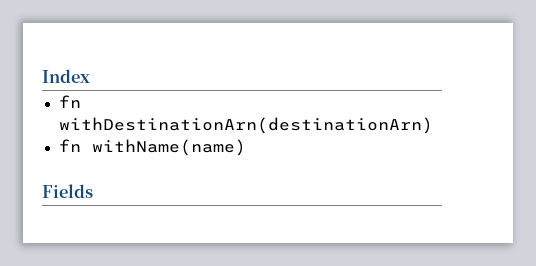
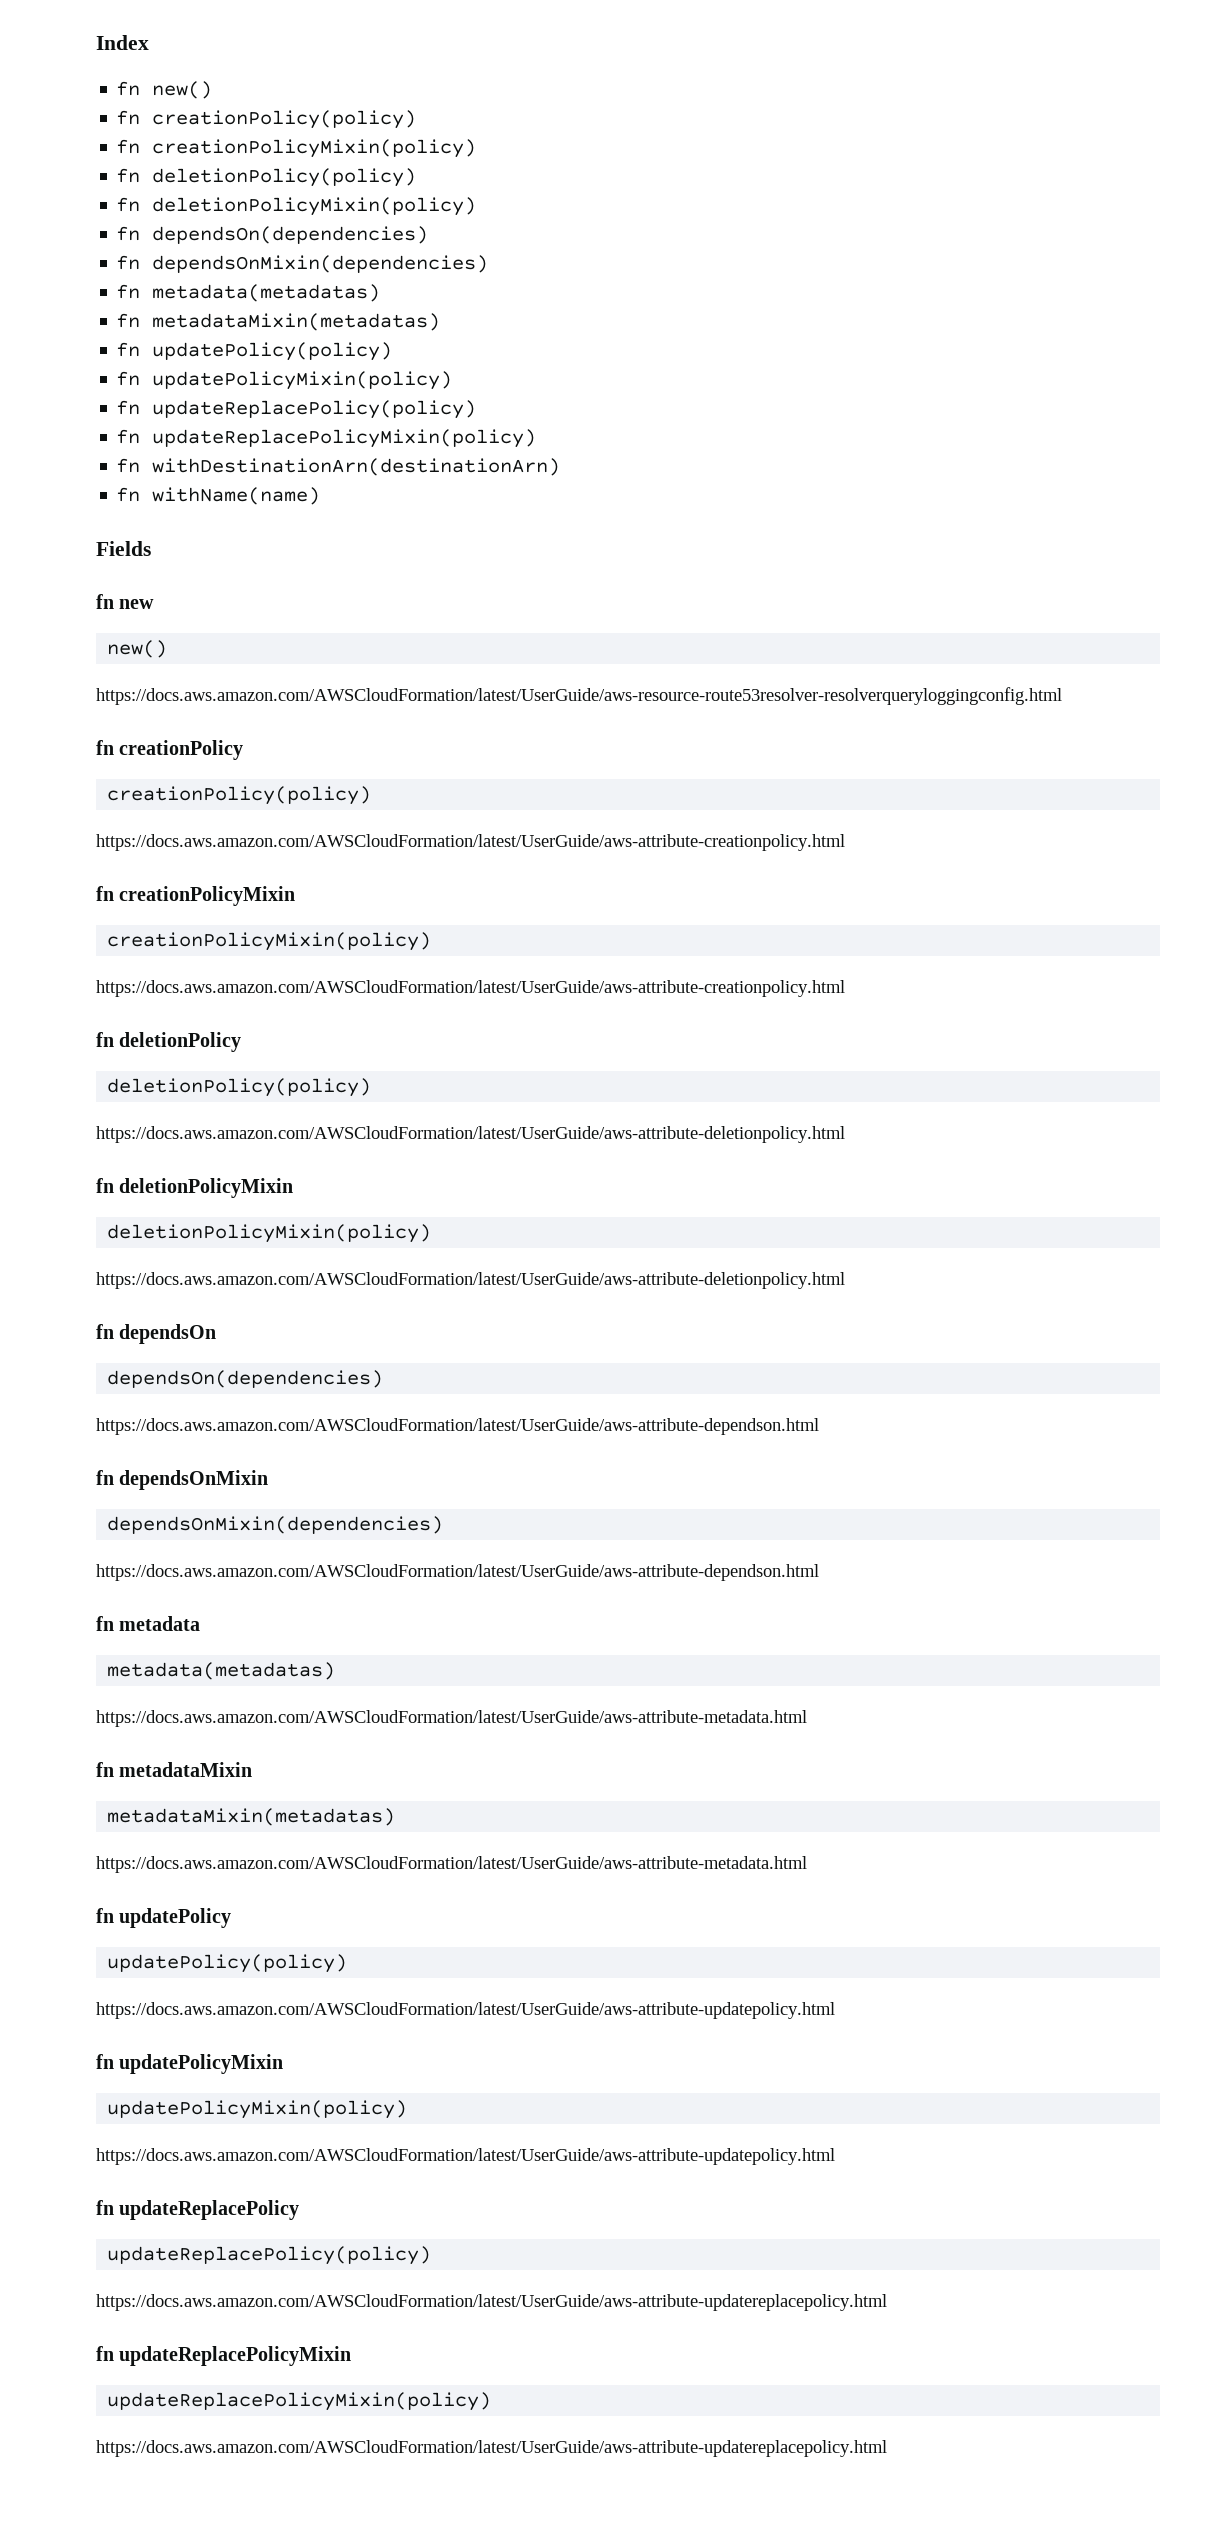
+ fn new()
+ fn creationPolicy(policy)
+ fn creationPolicyMixin(policy)
+ fn deletionPolicy(policy)
+ fn deletionPolicyMixin(policy)
+ fn dependsOn(dependencies)
+ fn dependsOnMixin(dependencies)
+ fn metadata(metadatas)
+ fn metadataMixin(metadatas)
+ fn updatePolicy(policy)
+ fn updatePolicyMixin(policy)
+ fn updateReplacePolicy(policy)
+ fn updateReplacePolicyMixin(policy)
+ fn new
+ new()
+ https://docs.aws.amazon.com/AWSCloudFormation/latest/UserGuide/aws-resource-route53resolver-resolverqueryloggingconfig.html
+ fn creationPolicy
+ creationPolicy(policy)
+ https://docs.aws.amazon.com/AWSCloudFormation/latest/UserGuide/aws-attribute-creationpolicy.html
+ fn creationPolicyMixin
+ creationPolicyMixin(policy)
+ https://docs.aws.amazon.com/AWSCloudFormation/latest/UserGuide/aws-attribute-creationpolicy.html
+ fn deletionPolicy
+ deletionPolicy(policy)
+ https://docs.aws.amazon.com/AWSCloudFormation/latest/UserGuide/aws-attribute-deletionpolicy.html
+ fn deletionPolicyMixin
+ deletionPolicyMixin(policy)
+ https://docs.aws.amazon.com/AWSCloudFormation/latest/UserGuide/aws-attribute-deletionpolicy.html
+ fn dependsOn
+ dependsOn(dependencies)
+ https://docs.aws.amazon.com/AWSCloudFormation/latest/UserGuide/aws-attribute-dependson.html
+ fn dependsOnMixin
+ dependsOnMixin(dependencies)
+ https://docs.aws.amazon.com/AWSCloudFormation/latest/UserGuide/aws-attribute-dependson.html
+ fn metadata
+ metadata(metadatas)
+ https://docs.aws.amazon.com/AWSCloudFormation/latest/UserGuide/aws-attribute-metadata.html
+ fn metadataMixin
+ metadataMixin(metadatas)
+ https://docs.aws.amazon.com/AWSCloudFormation/latest/UserGuide/aws-attribute-metadata.html
+ fn updatePolicy
+ updatePolicy(policy)
+ https://docs.aws.amazon.com/AWSCloudFormation/latest/UserGuide/aws-attribute-updatepolicy.html
+ fn updatePolicyMixin
+ updatePolicyMixin(policy)
+ https://docs.aws.amazon.com/AWSCloudFormation/latest/UserGuide/aws-attribute-updatepolicy.html
+ fn updateReplacePolicy
+ updateReplacePolicy(policy)
+ https://docs.aws.amazon.com/AWSCloudFormation/latest/UserGuide/aws-attribute-updatereplacepolicy.html
+ fn updateReplacePolicyMixin
+ updateReplacePolicyMixin(policy)
+ https://docs.aws.amazon.com/AWSCloudFormation/latest/UserGuide/aws-attribute-updatereplacepolicy.html

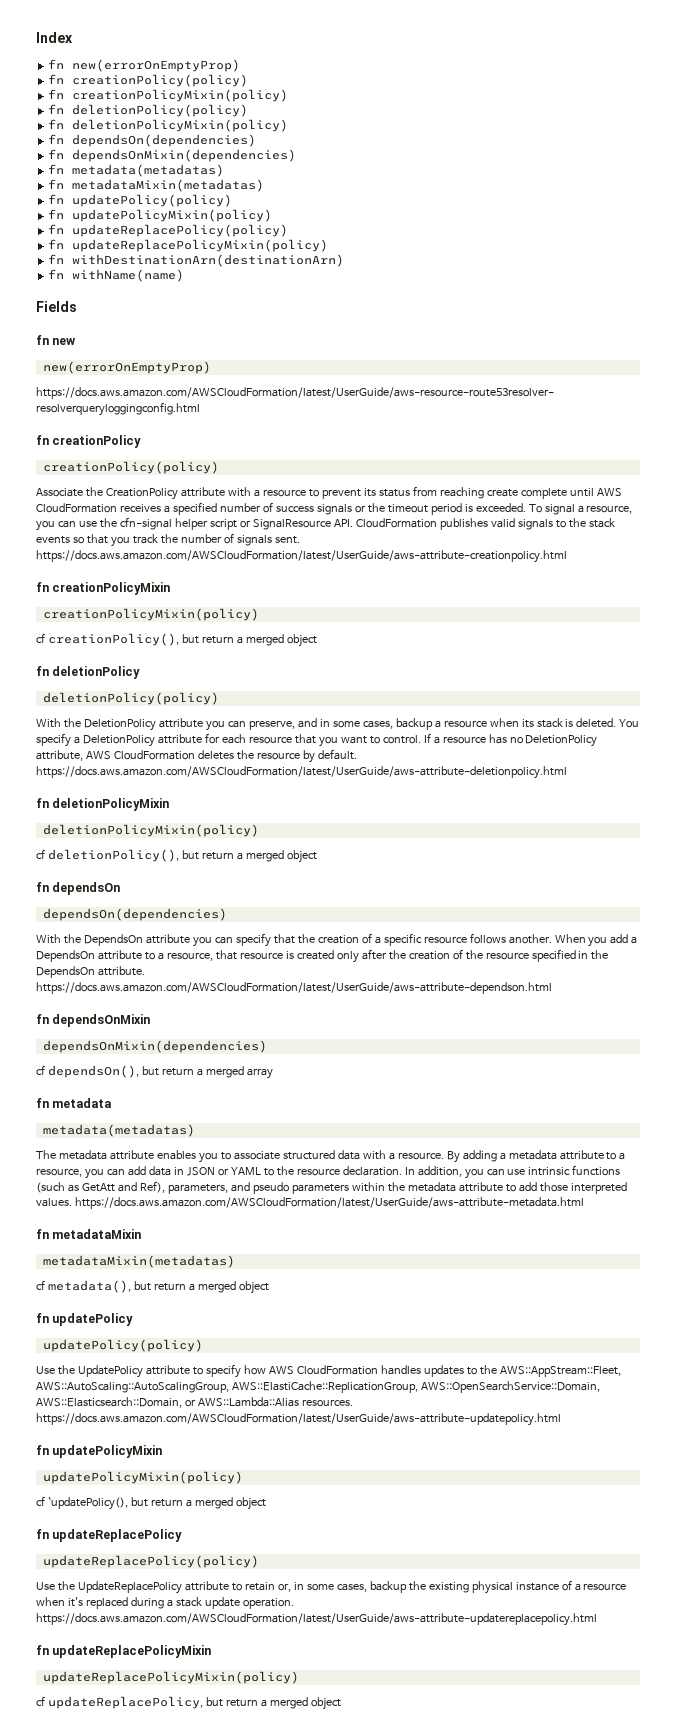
- fn new()
+ fn new(errorOnEmptyProp)
  fn new
- new()
+ new(errorOnEmptyProp)
  fn creationPolicy
  creationPolicy(policy)
- https://docs.aws.amazon.com/AWSCloudFormation/latest/UserGuide/aws-attribute-creationpolicy.html
+ Associate the CreationPolicy attribute with a resource to prevent its status from reaching create complete until AWS CloudFormation receives a specified number of success signals or the timeout period is exceeded. To signal a resource, you can use the cfn-signal helper script or SignalResource API. CloudFormation publishes valid signals to the stack events so that you track the number of signals sent. https://docs.aws.amazon.com/AWSCloudFormation/latest/UserGuide/aws-attribute-creationpolicy.html
  fn creationPolicyMixin
  creationPolicyMixin(policy)
- https://docs.aws.amazon.com/AWSCloudFormation/latest/UserGuide/aws-attribute-creationpolicy.html
+ cf creationPolicy(), but return a merged object
  fn deletionPolicy
  deletionPolicy(policy)
- https://docs.aws.amazon.com/AWSCloudFormation/latest/UserGuide/aws-attribute-deletionpolicy.html
+ With the DeletionPolicy attribute you can preserve, and in some cases, backup a resource when its stack is deleted. You specify a DeletionPolicy attribute for each resource that you want to control. If a resource has no DeletionPolicy attribute, AWS CloudFormation deletes the resource by default. https://docs.aws.amazon.com/AWSCloudFormation/latest/UserGuide/aws-attribute-deletionpolicy.html
  fn deletionPolicyMixin
  deletionPolicyMixin(policy)
- https://docs.aws.amazon.com/AWSCloudFormation/latest/UserGuide/aws-attribute-deletionpolicy.html
+ cf deletionPolicy(), but return a merged object
  fn dependsOn
  dependsOn(dependencies)
- https://docs.aws.amazon.com/AWSCloudFormation/latest/UserGuide/aws-attribute-dependson.html
+ With the DependsOn attribute you can specify that the creation of a specific resource follows another. When you add a DependsOn attribute to a resource, that resource is created only after the creation of the resource specified in the DependsOn attribute. https://docs.aws.amazon.com/AWSCloudFormation/latest/UserGuide/aws-attribute-dependson.html
  fn dependsOnMixin
  dependsOnMixin(dependencies)
- https://docs.aws.amazon.com/AWSCloudFormation/latest/UserGuide/aws-attribute-dependson.html
+ cf dependsOn(), but return a merged array
  fn metadata
  metadata(metadatas)
- https://docs.aws.amazon.com/AWSCloudFormation/latest/UserGuide/aws-attribute-metadata.html
+ The metadata attribute enables you to associate structured data with a resource. By adding a metadata attribute to a resource, you can add data in JSON or YAML to the resource declaration. In addition, you can use intrinsic functions (such as GetAtt and Ref), parameters, and pseudo parameters within the metadata attribute to add those interpreted values. https://docs.aws.amazon.com/AWSCloudFormation/latest/UserGuide/aws-attribute-metadata.html
  fn metadataMixin
  metadataMixin(metadatas)
- https://docs.aws.amazon.com/AWSCloudFormation/latest/UserGuide/aws-attribute-metadata.html
+ cf metadata(), but return a merged object
  fn updatePolicy
  updatePolicy(policy)
- https://docs.aws.amazon.com/AWSCloudFormation/latest/UserGuide/aws-attribute-updatepolicy.html
+ Use the UpdatePolicy attribute to specify how AWS CloudFormation handles updates to the AWS::AppStream::Fleet, AWS::AutoScaling::AutoScalingGroup, AWS::ElastiCache::ReplicationGroup, AWS::OpenSearchService::Domain, AWS::Elasticsearch::Domain, or AWS::Lambda::Alias resources. https://docs.aws.amazon.com/AWSCloudFormation/latest/UserGuide/aws-attribute-updatepolicy.html
  fn updatePolicyMixin
  updatePolicyMixin(policy)
- https://docs.aws.amazon.com/AWSCloudFormation/latest/UserGuide/aws-attribute-updatepolicy.html
+ cf `updatePolicy(), but return a merged object
  fn updateReplacePolicy
  updateReplacePolicy(policy)
- https://docs.aws.amazon.com/AWSCloudFormation/latest/UserGuide/aws-attribute-updatereplacepolicy.html
+ Use the UpdateReplacePolicy attribute to retain or, in some cases, backup the existing physical instance of a resource when it's replaced during a stack update operation. https://docs.aws.amazon.com/AWSCloudFormation/latest/UserGuide/aws-attribute-updatereplacepolicy.html
  fn updateReplacePolicyMixin
  updateReplacePolicyMixin(policy)
- https://docs.aws.amazon.com/AWSCloudFormation/latest/UserGuide/aws-attribute-updatereplacepolicy.html
+ cf updateReplacePolicy, but return a merged object

